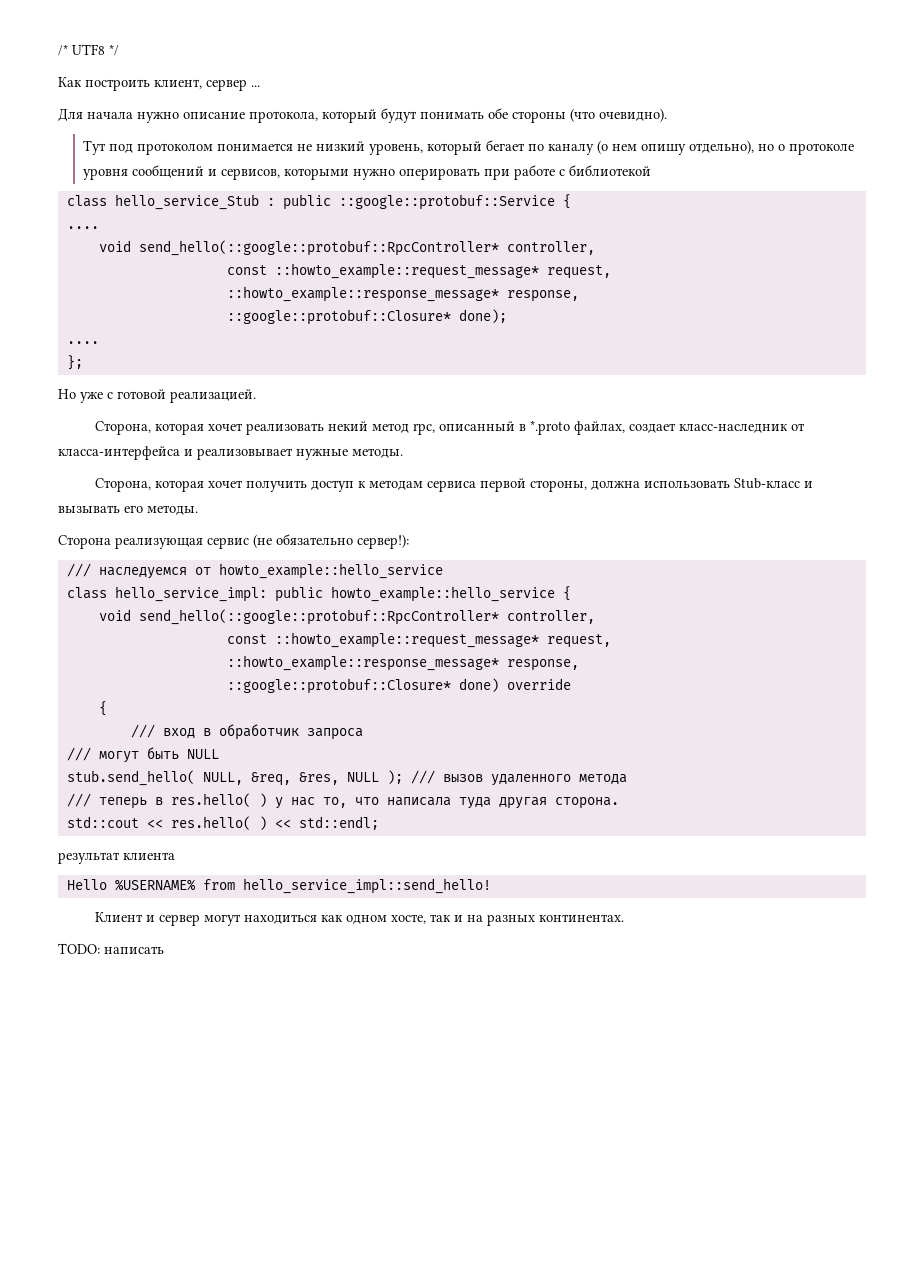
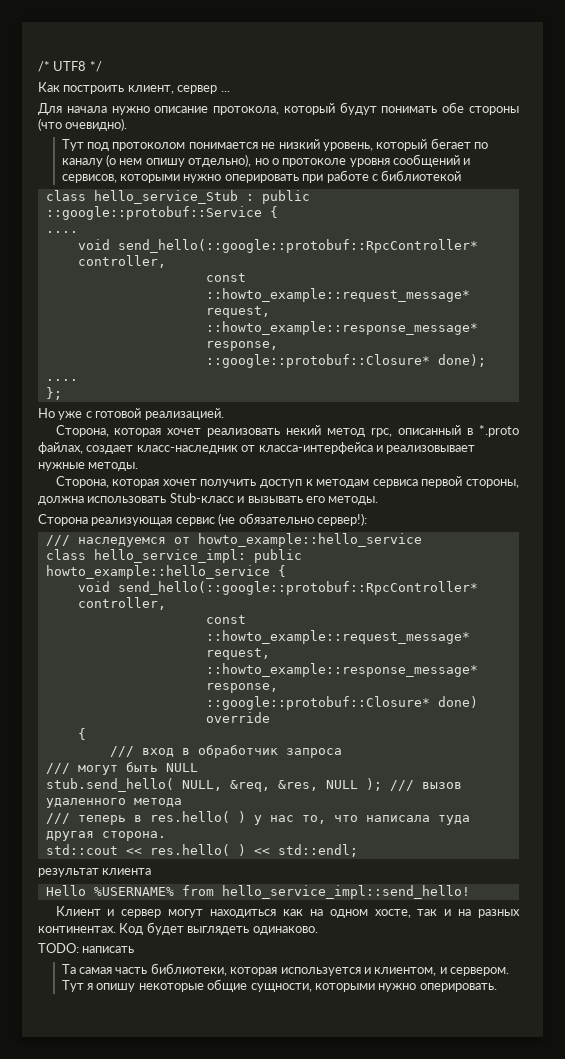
- Клиент и сервер могут находиться как одном хосте, так и на разных континентах.
+ Клиент и сервер могут находиться как на одном хосте, так и на разных континентах. Код будет выглядеть одинаково.
  TODO: написать
+ Та самая часть библиотеки, которая используется и клиентом, и сервером. Тут я опишу некоторые общие сущности, которыми нужно оперировать.

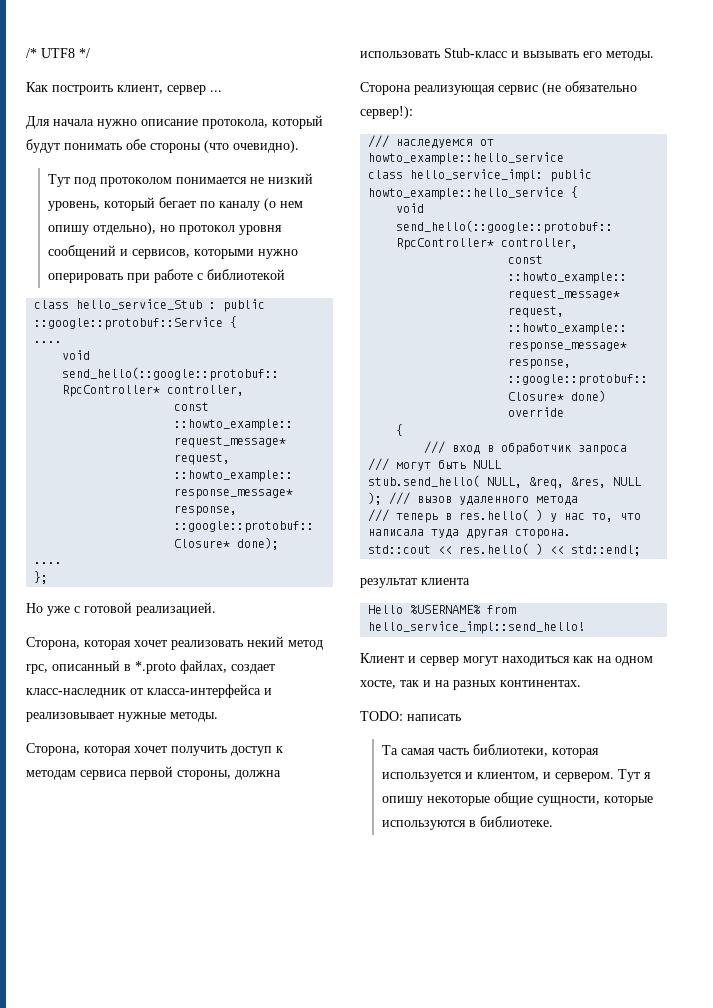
- Тут под протоколом понимается не низкий уровень, который бегает по каналу (о нем опишу отдельно), но о протоколе уровня сообщений и сервисов, которыми нужно оперировать при работе с библиотекой
+ Тут под протоколом понимается не низкий уровень, который бегает по каналу (о нем опишу отдельно), но протокол уровня сообщений и сервисов, которыми нужно оперировать при работе с библиотекой
- Код будет выглядеть одинаково.
- Тут я опишу некоторые общие сущности, которыми нужно оперировать.
+ Тут я опишу некоторые общие сущности, которые используются в библиотеке.

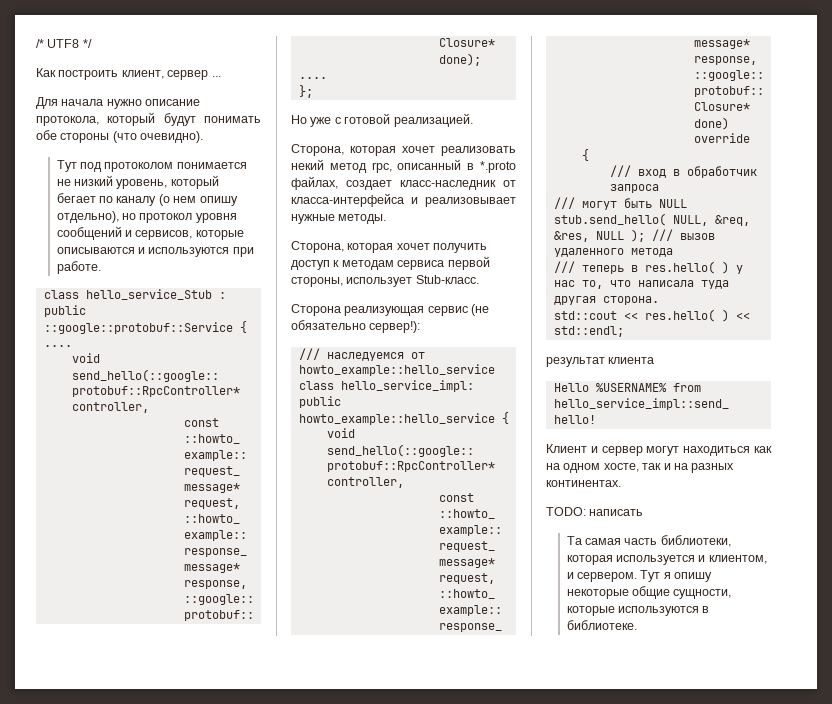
- Тут под протоколом понимается не низкий уровень, который бегает по каналу (о нем опишу отдельно), но протокол уровня сообщений и сервисов, которыми нужно оперировать при работе с библиотекой
+ Тут под протоколом понимается не низкий уровень, который бегает по каналу (о нем опишу отдельно), но протокол уровня сообщений и сервисов, которые описываются и используются при работе.
- Сторона, которая хочет получить доступ к методам сервиса первой стороны, должна использовать Stub-класс и вызывать его методы.
+ Сторона, которая хочет получить доступ к методам сервиса первой стороны, использует Stub-класс.

